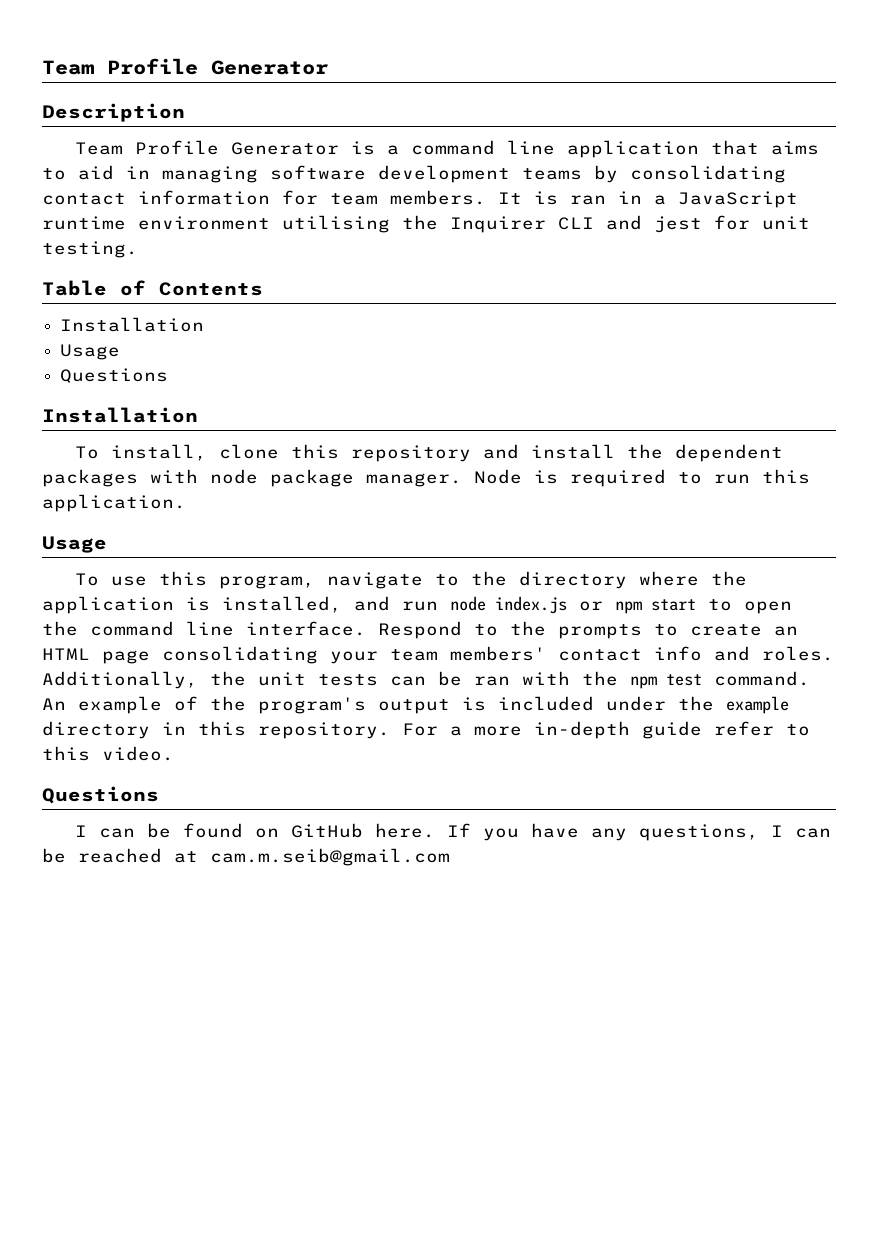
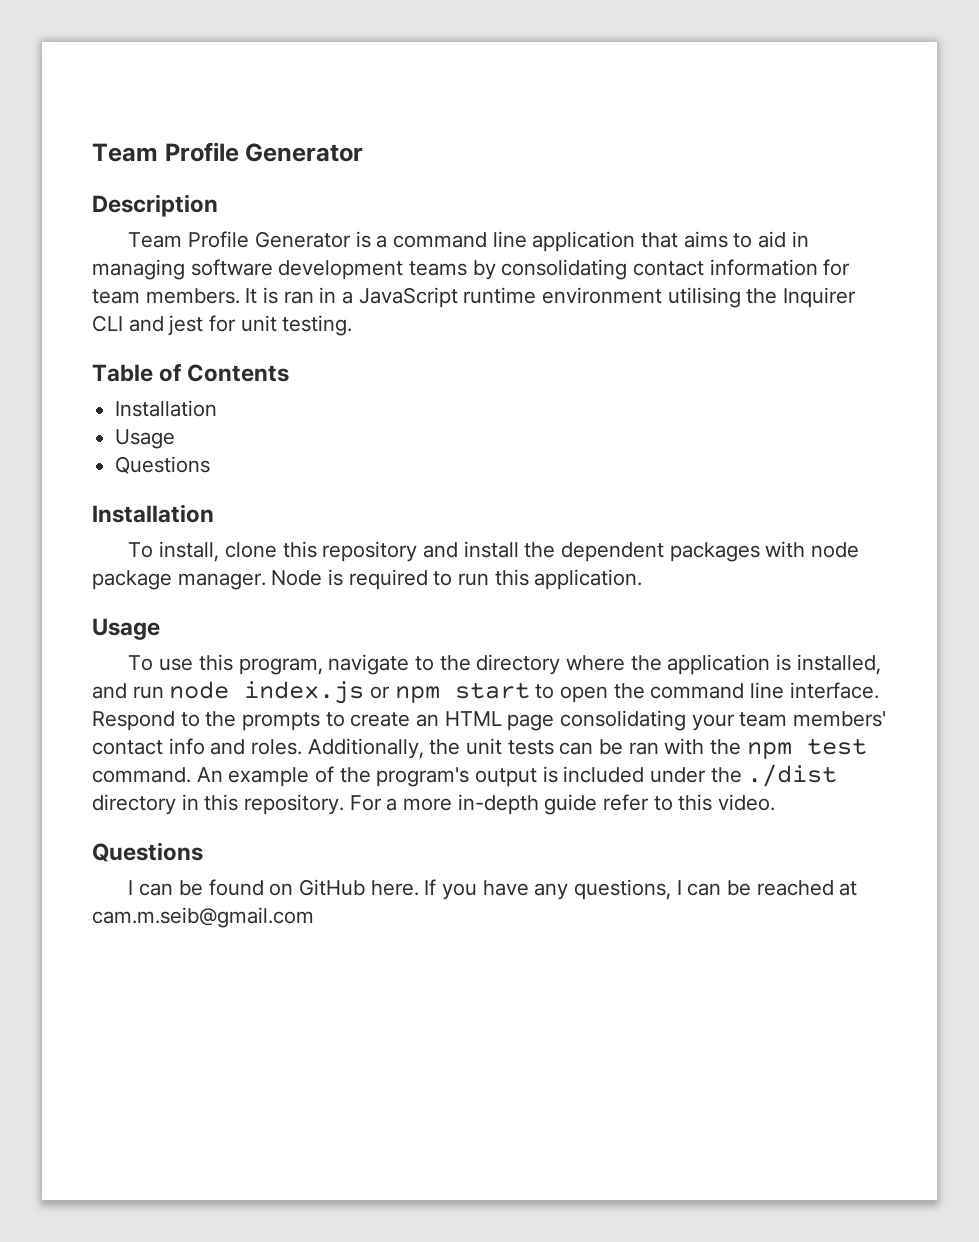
- An example of the program's output is included under the example directory in this repository.
+ An example of the program's output is included under the ./dist directory in this repository.

